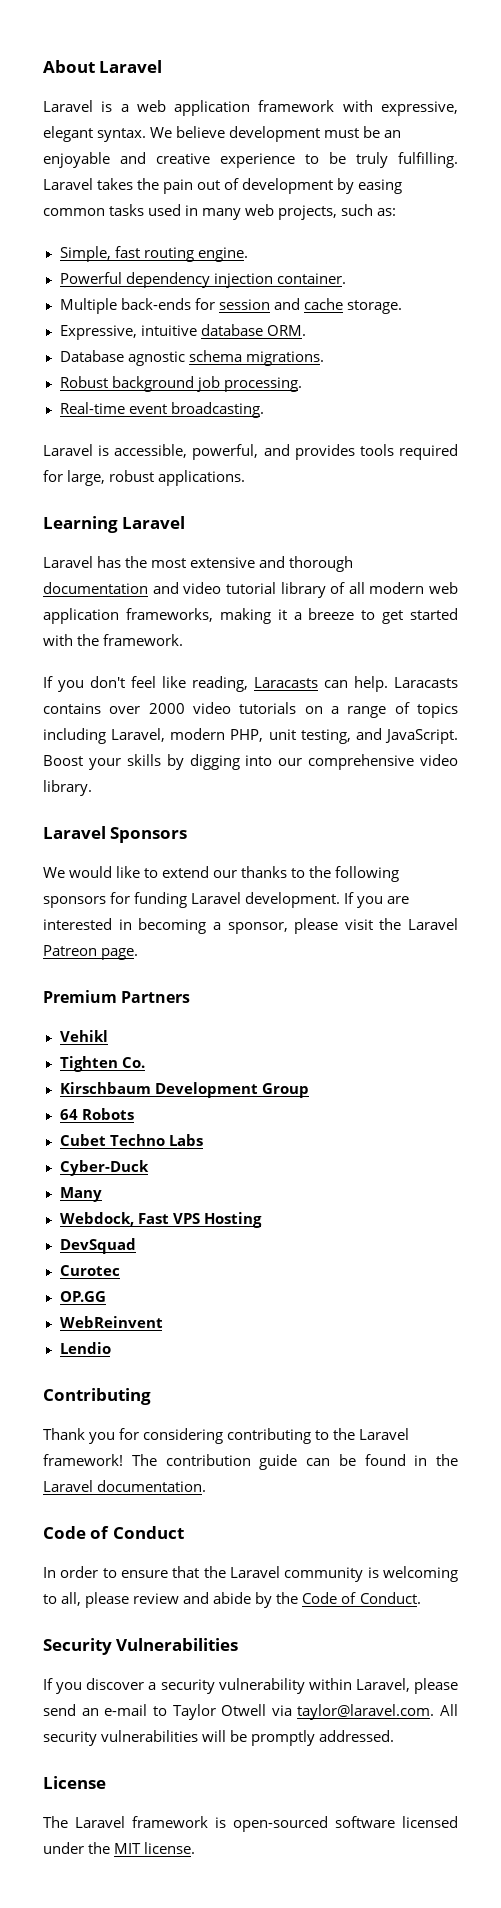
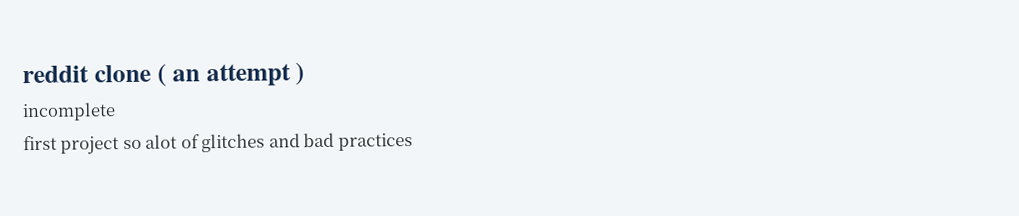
- About Laravel
- Laravel is a web application framework with expressive, elegant syntax. We believe development must be an enjoyable and creative experience to be truly fulfilling. Laravel takes the pain out of development by easing common tasks used in many web projects, such as:
- Simple, fast routing engine.
- Powerful dependency injection container.
- Multiple back-ends for session and cache storage.
- Expressive, intuitive database ORM.
- Database agnostic schema migrations.
- Robust background job processing.
- Real-time event broadcasting.
- Laravel is accessible, powerful, and provides tools required for large, robust applications.
- Learning Laravel
- Laravel has the most extensive and thorough documentation and video tutorial library of all modern web application frameworks, making it a breeze to get started with the framework.
- If you don't feel like reading, Laracasts can help. Laracasts contains over 2000 video tutorials on a range of topics including Laravel, modern PHP, unit testing, and JavaScript. Boost your skills by digging into our comprehensive video library.
- Laravel Sponsors
- We would like to extend our thanks to the following sponsors for funding Laravel development. If you are interested in becoming a sponsor, please visit the Laravel Patreon page.
- Premium Partners
- Vehikl
- Tighten Co.
- Kirschbaum Development Group
- 64 Robots
- Cubet Techno Labs
- Cyber-Duck
- Many
- Webdock, Fast VPS Hosting
- DevSquad
- Curotec
- OP.GG
- WebReinvent
- Lendio
- Contributing
- Thank you for considering contributing to the Laravel framework! The contribution guide can be found in the Laravel documentation.
- Code of Conduct
- In order to ensure that the Laravel community is welcoming to all, please review and abide by the Code of Conduct.
- Security Vulnerabilities
- If you discover a security vulnerability within Laravel, please send an e-mail to Taylor Otwell via taylor@laravel.com. All security vulnerabilities will be promptly addressed.
- License
- The Laravel framework is open-sourced software licensed under the MIT license.
+ reddit clone ( an attempt )
+ incomplete
+ first project so alot of glitches and bad practices

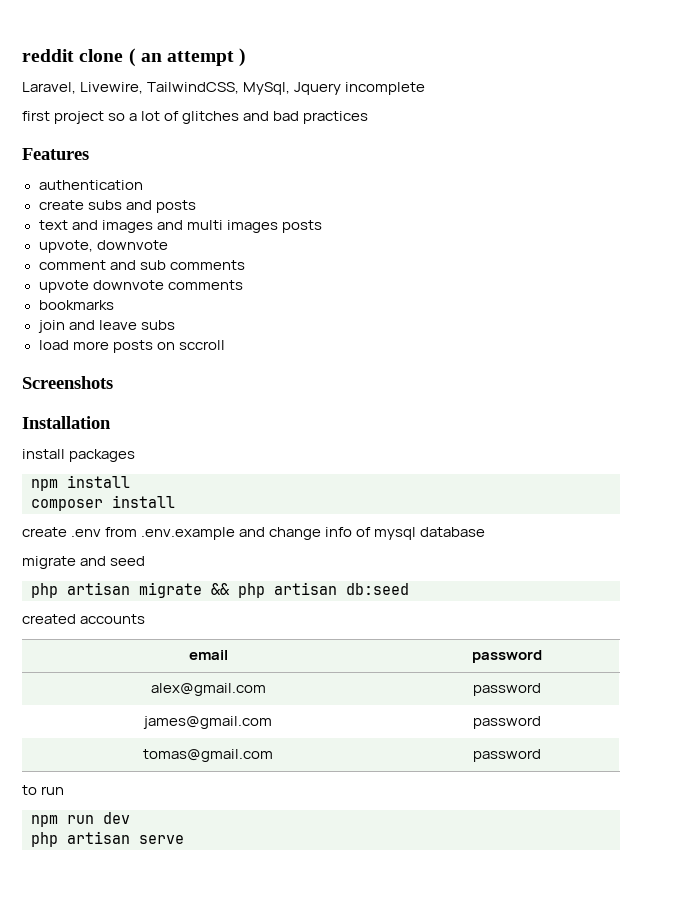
- incomplete
+ Laravel, Livewire, TailwindCSS, MySql, Jquery incomplete
- first project so alot of glitches and bad practices
+ first project so a lot of glitches and bad practices
+ Features
+ authentication
+ create subs and posts
+ text and images and multi images posts
+ upvote, downvote
+ comment and sub comments
+ upvote downvote comments
+ bookmarks
+ join and leave subs
+ load more posts on sccroll
+ Screenshots
+ Installation
+ install packages
+ npm install
+ composer install
+ create .env from .env.example and change info of mysql database
+ migrate and seed
+ php artisan migrate && php artisan db:seed
+ created accounts
+ email | password
+ alex@gmail.com | password
+ james@gmail.com | password
+ tomas@gmail.com | password
+ to run
+ npm run dev
+ php artisan serve

